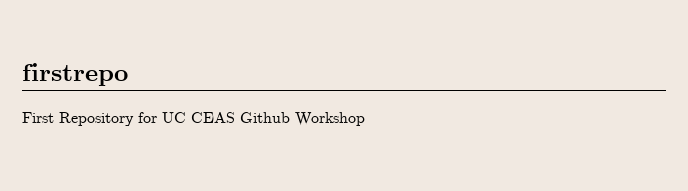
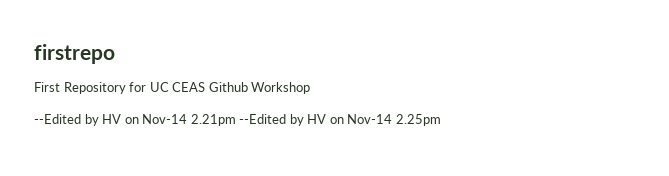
+ --Edited by HV on Nov-14 2.21pm --Edited by HV on Nov-14 2.25pm

